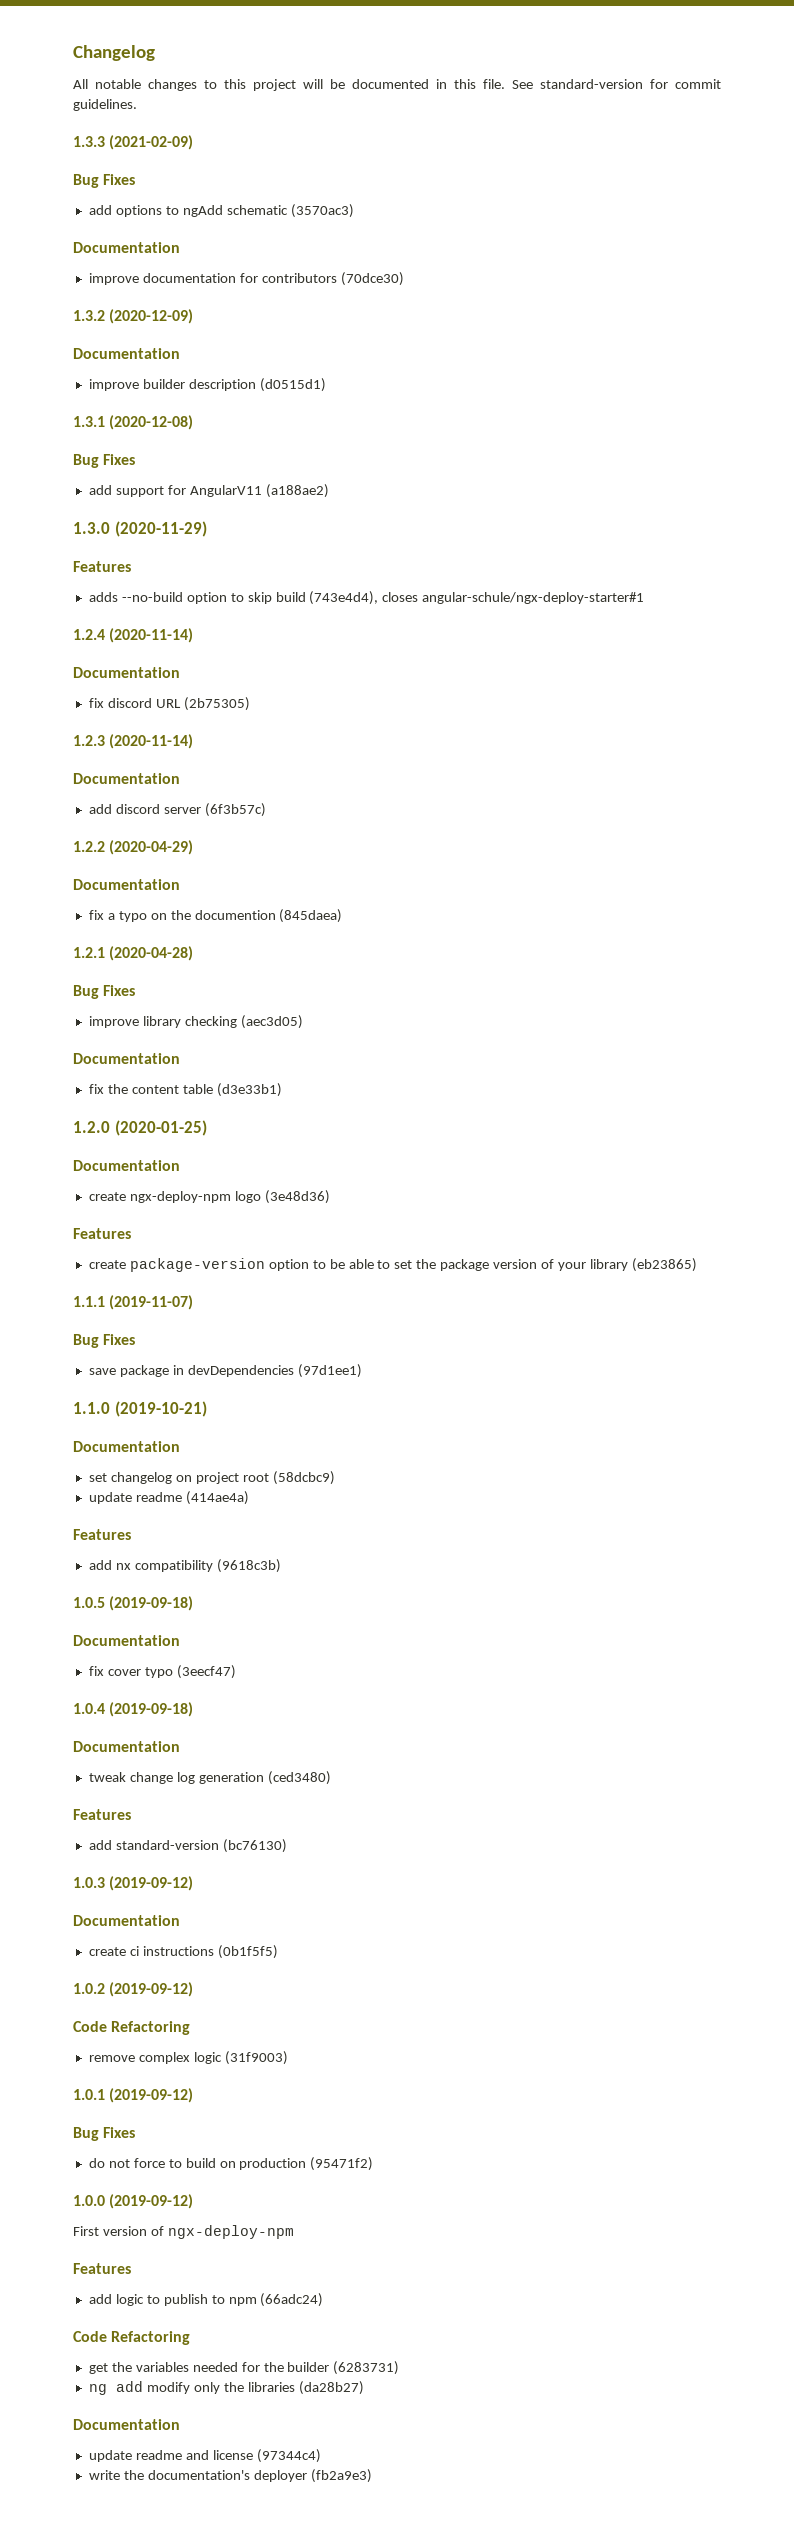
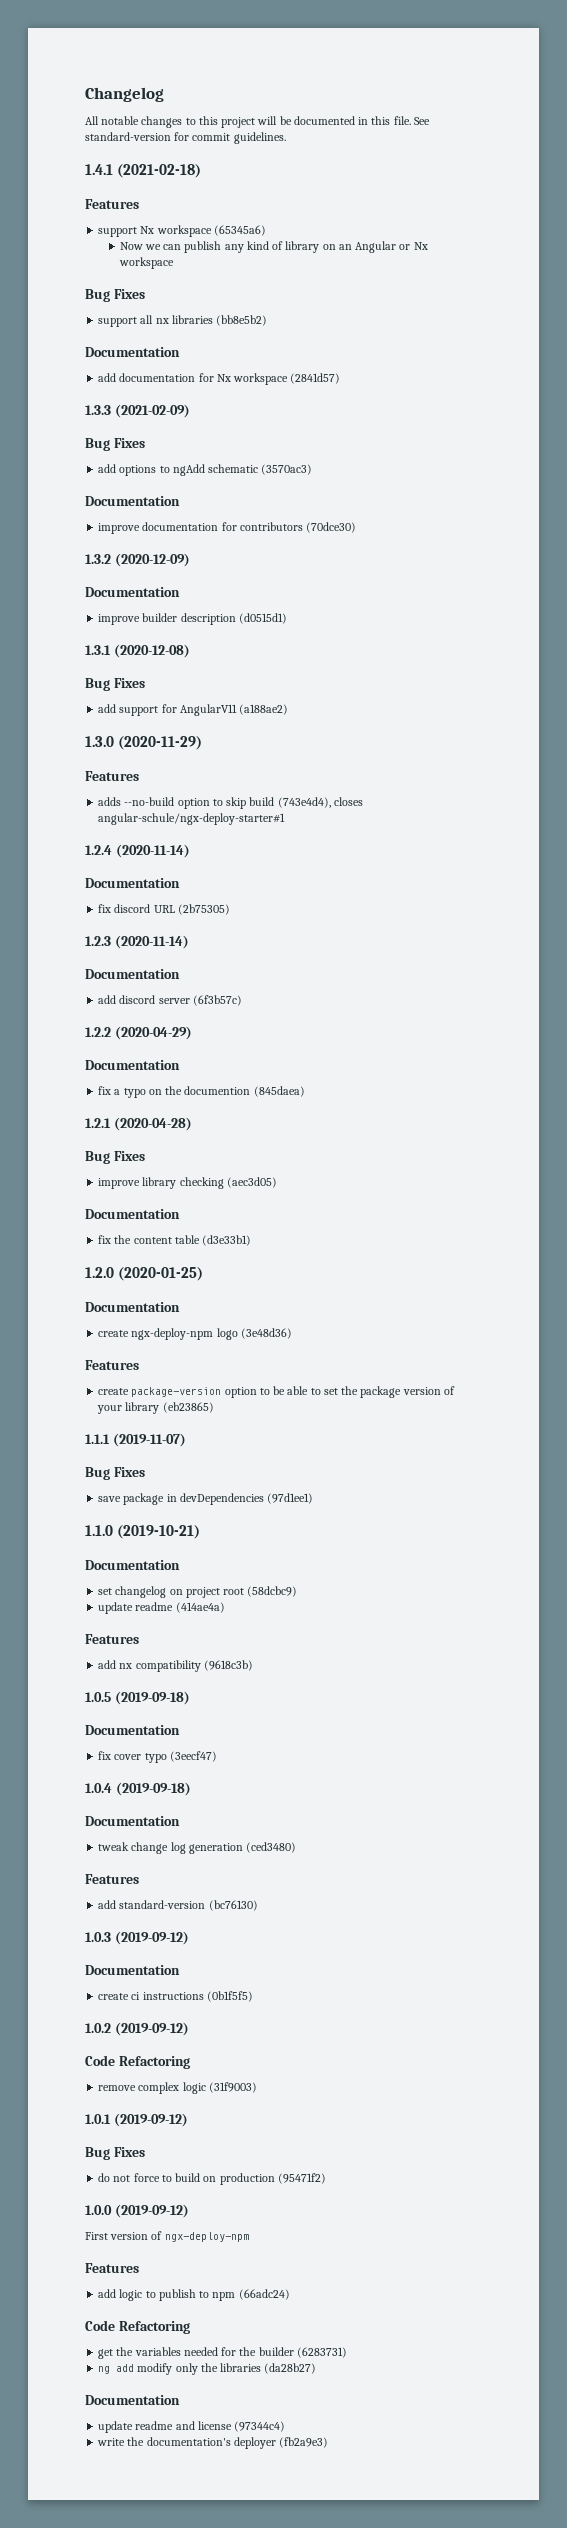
+ 1.4.1 (2021-02-18)
+ Features
+ support Nx workspace (65345a6)
+ Now we can publish any kind of library on an Angular or Nx workspace
+ Bug Fixes
+ support all nx libraries (bb8e5b2)
+ Documentation
+ add documentation for Nx workspace (2841d57)

